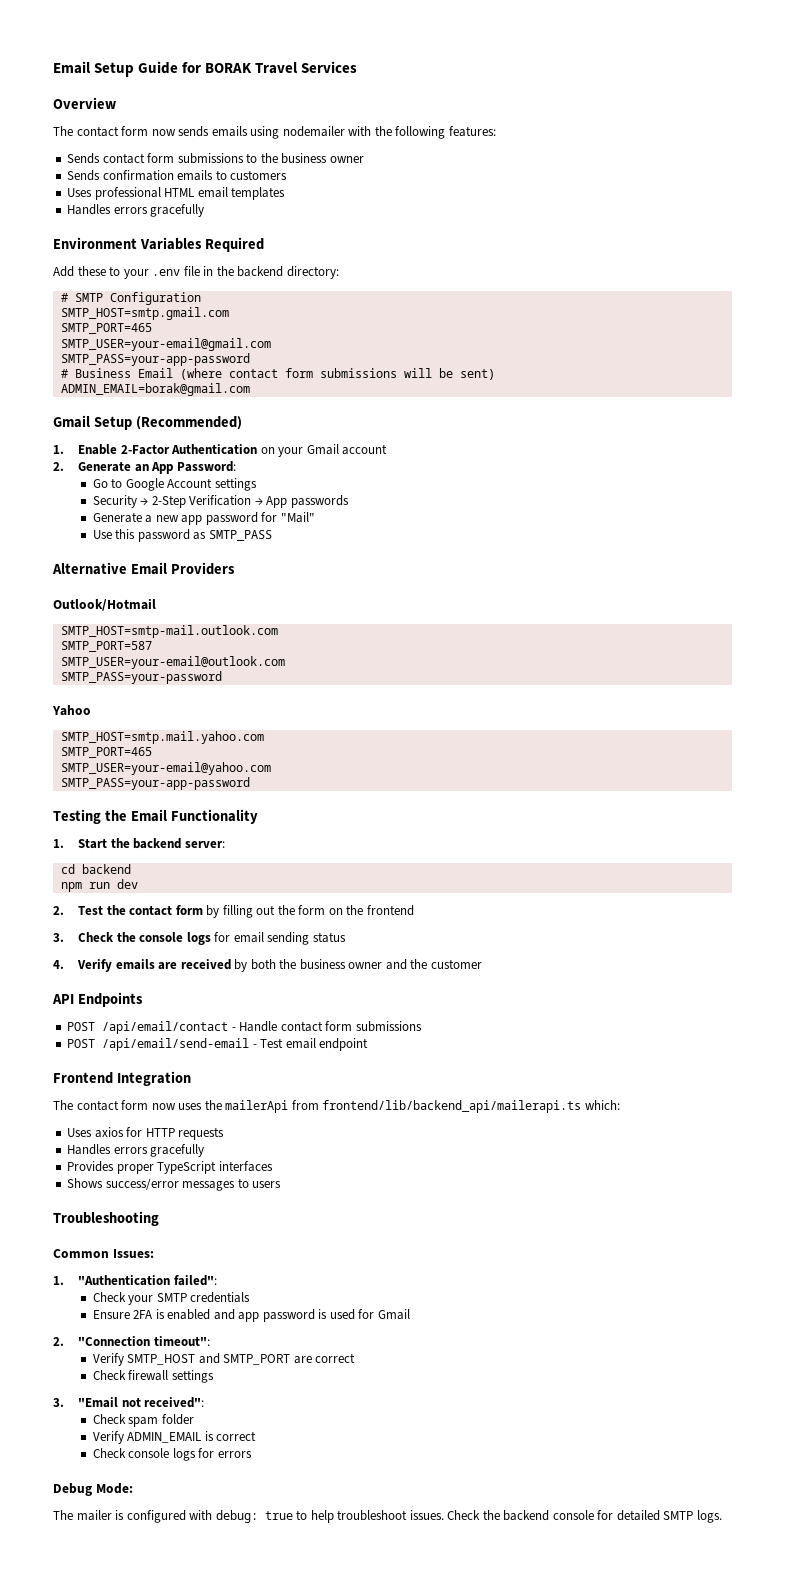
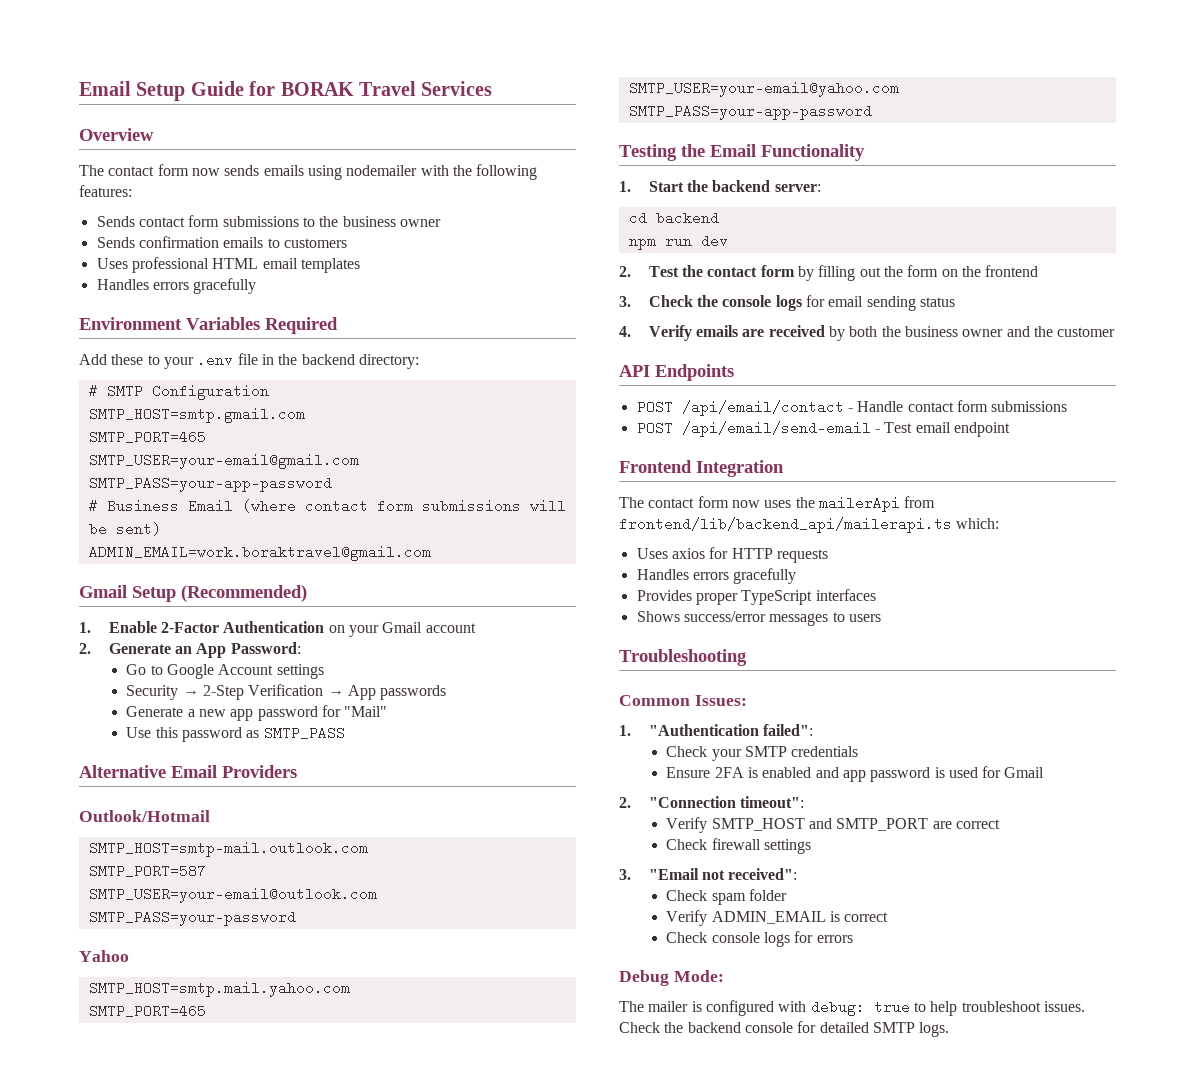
- ADMIN_EMAIL=borak@gmail.com
+ ADMIN_EMAIL=work.boraktravel@gmail.com

